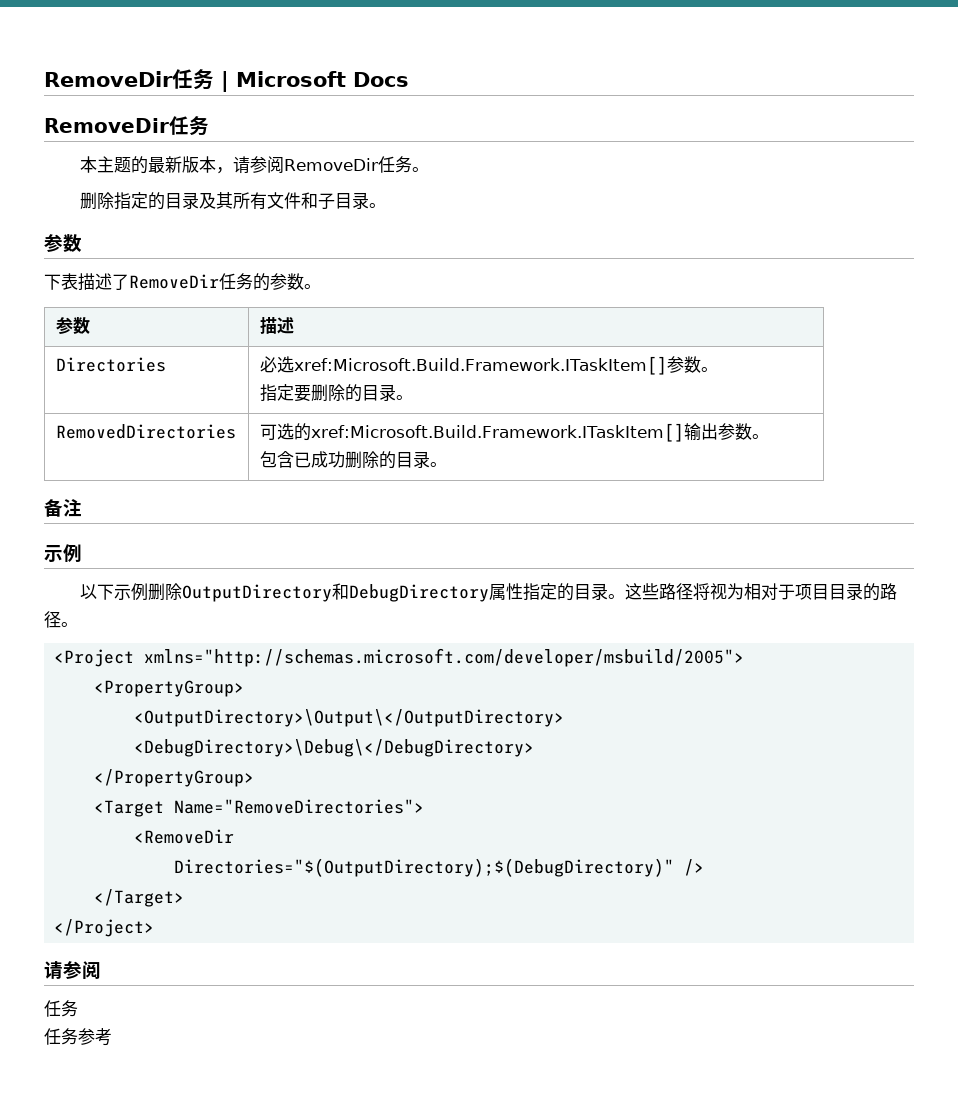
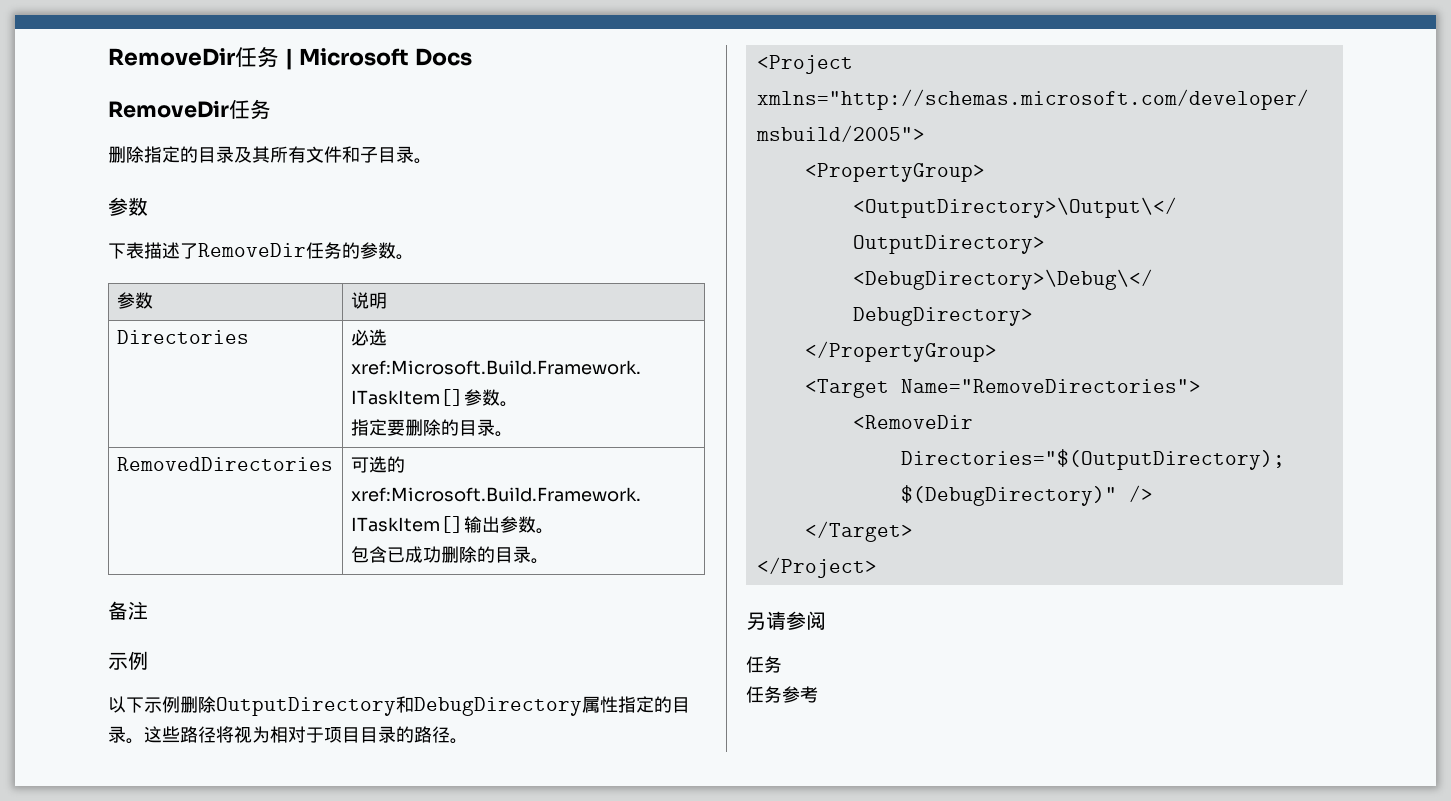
- 本主题的最新版本，请参阅RemoveDir任务。
- 参数 | 描述
+ 参数 | 说明
  </Project>
- 请参阅
+ 另请参阅

